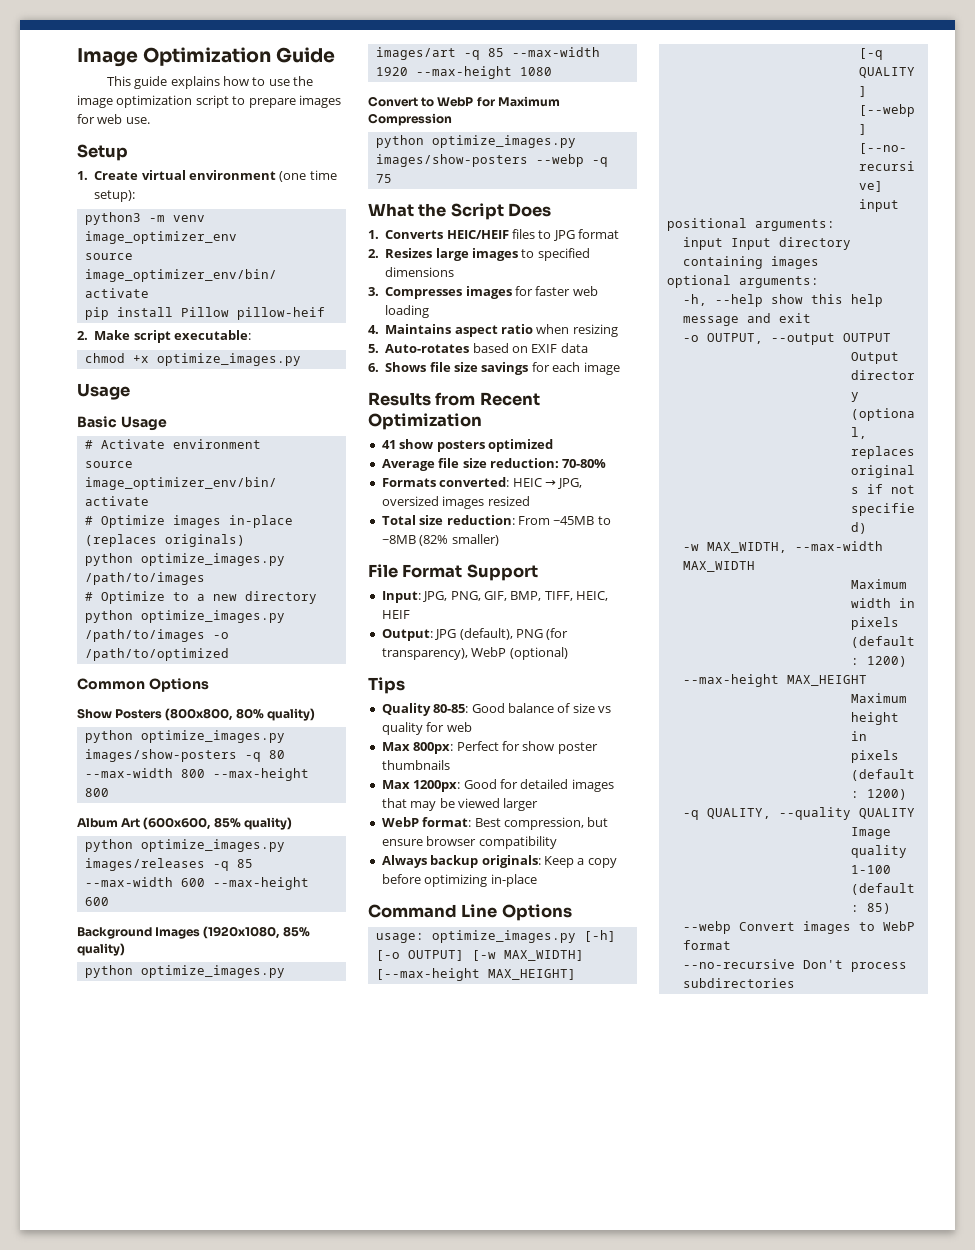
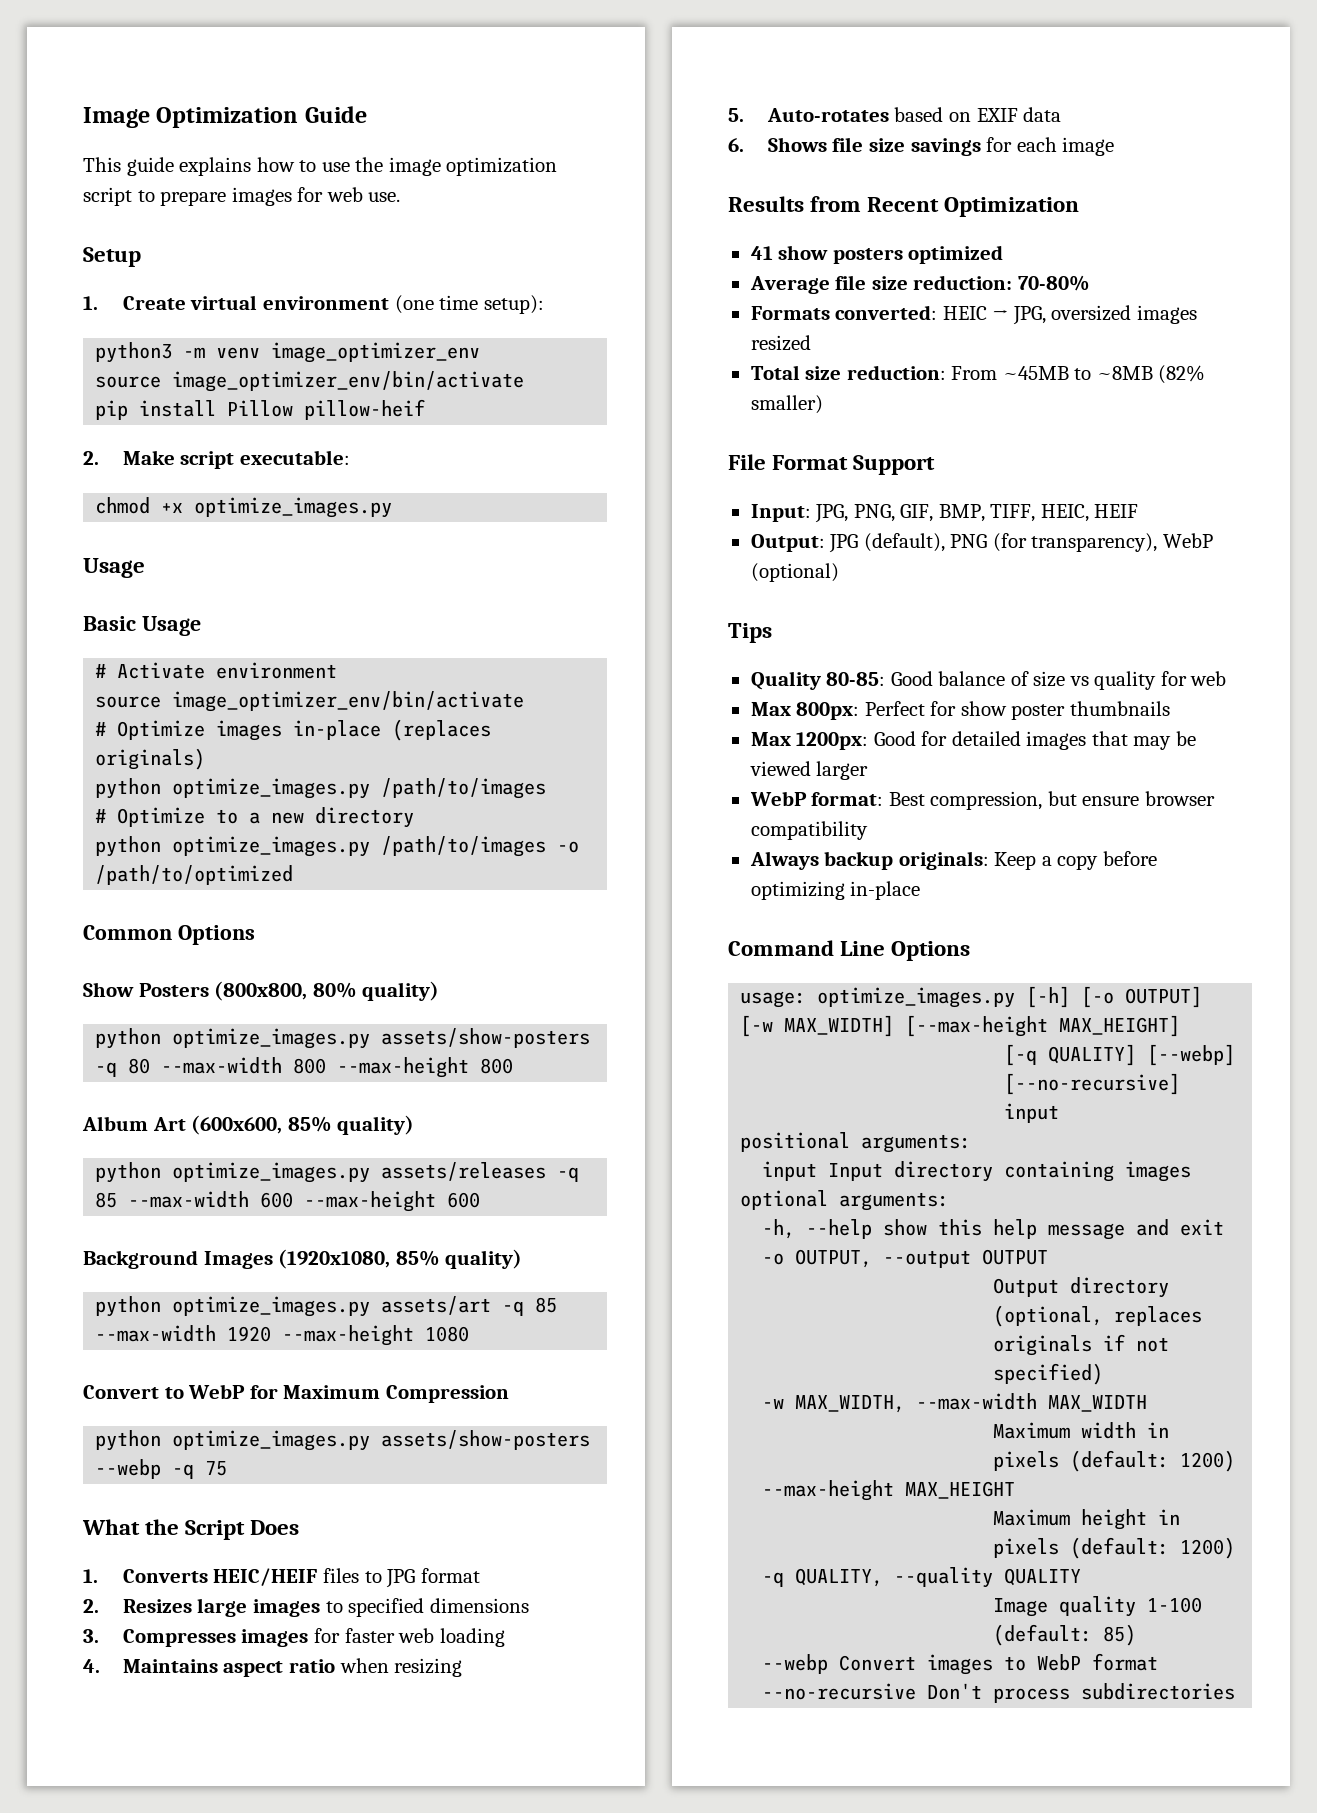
- python optimize_images.py images/show-posters -q 80 --max-width 800 --max-height 800
+ python optimize_images.py assets/show-posters -q 80 --max-width 800 --max-height 800
- python optimize_images.py images/releases -q 85 --max-width 600 --max-height 600
+ python optimize_images.py assets/releases -q 85 --max-width 600 --max-height 600
- python optimize_images.py images/art -q 85 --max-width 1920 --max-height 1080
+ python optimize_images.py assets/art -q 85 --max-width 1920 --max-height 1080
- python optimize_images.py images/show-posters --webp -q 75
+ python optimize_images.py assets/show-posters --webp -q 75

